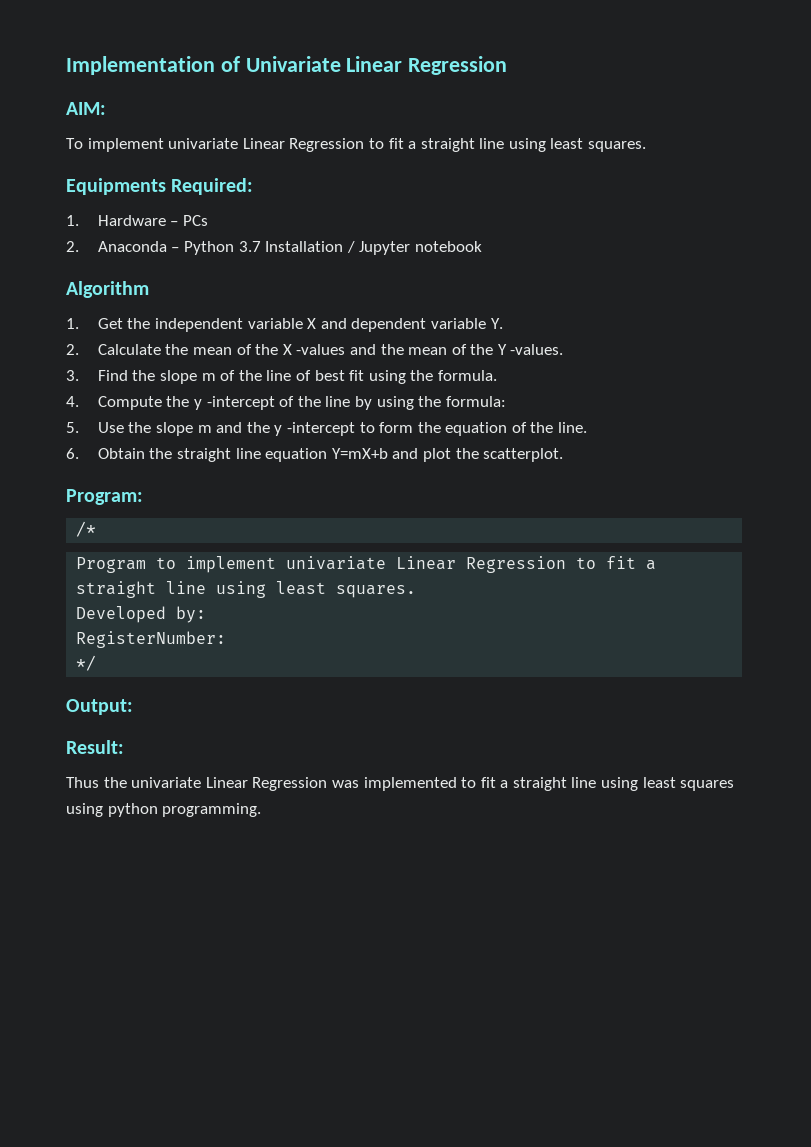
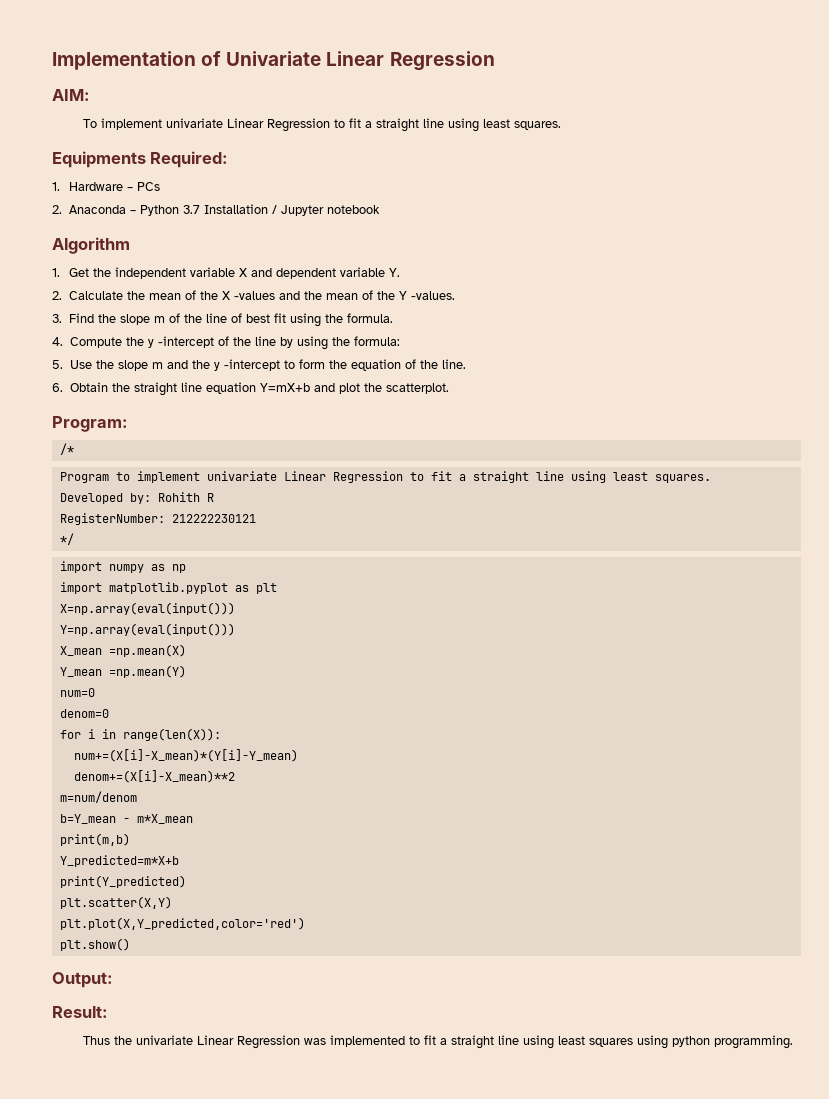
- Developed by:
+ Developed by: Rohith R
- RegisterNumber:
+ RegisterNumber: 212222230121
+ import numpy as np
+ import matplotlib.pyplot as plt
+ X=np.array(eval(input()))
+ Y=np.array(eval(input()))
+ X_mean =np.mean(X)
+ Y_mean =np.mean(Y)
+ num=0
+ denom=0
+ for i in range(len(X)):
+ num+=(X[i]-X_mean)*(Y[i]-Y_mean)
+ denom+=(X[i]-X_mean)**2
+ m=num/denom
+ b=Y_mean - m*X_mean
+ print(m,b)
+ Y_predicted=m*X+b
+ print(Y_predicted)
+ plt.scatter(X,Y)
+ plt.plot(X,Y_predicted,color='red')
+ plt.show()

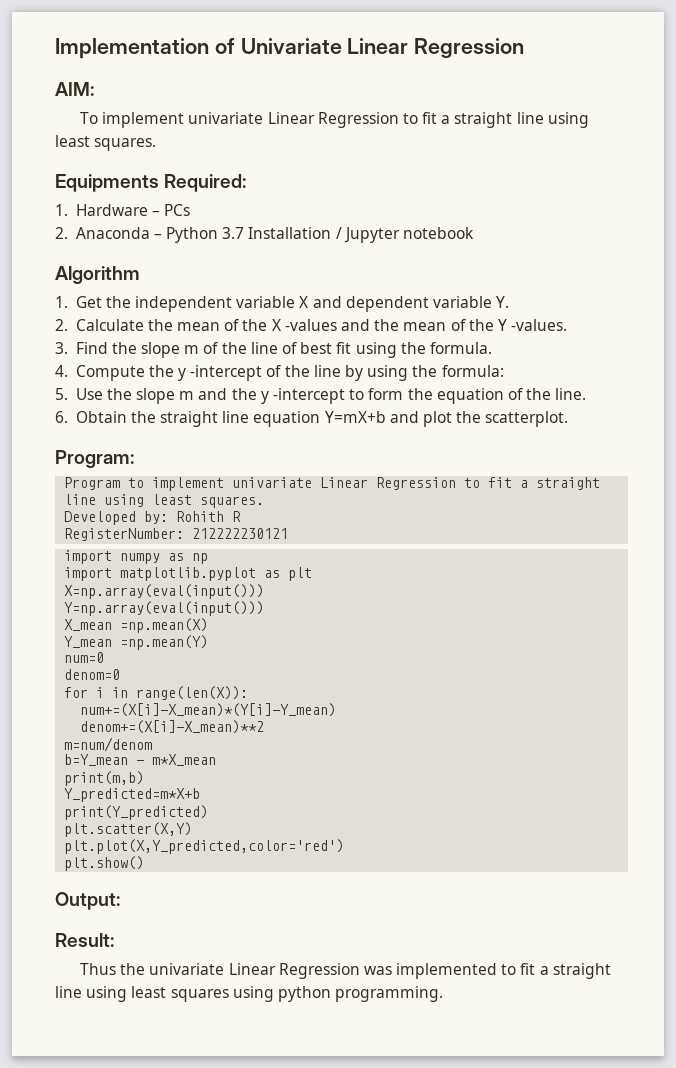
- /*
- */

